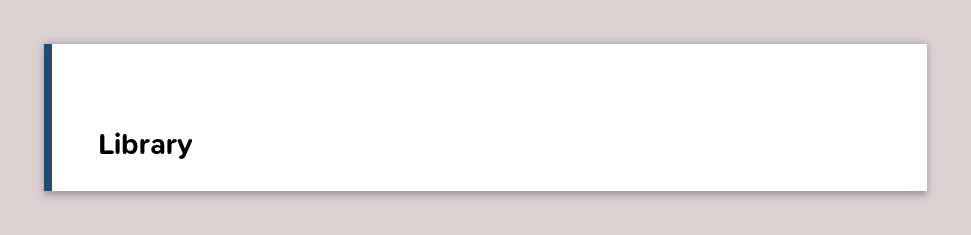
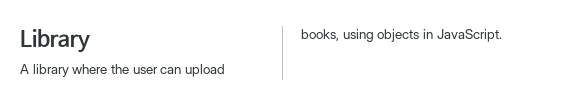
+ A library where the user can upload books, using objects in JavaScript.

